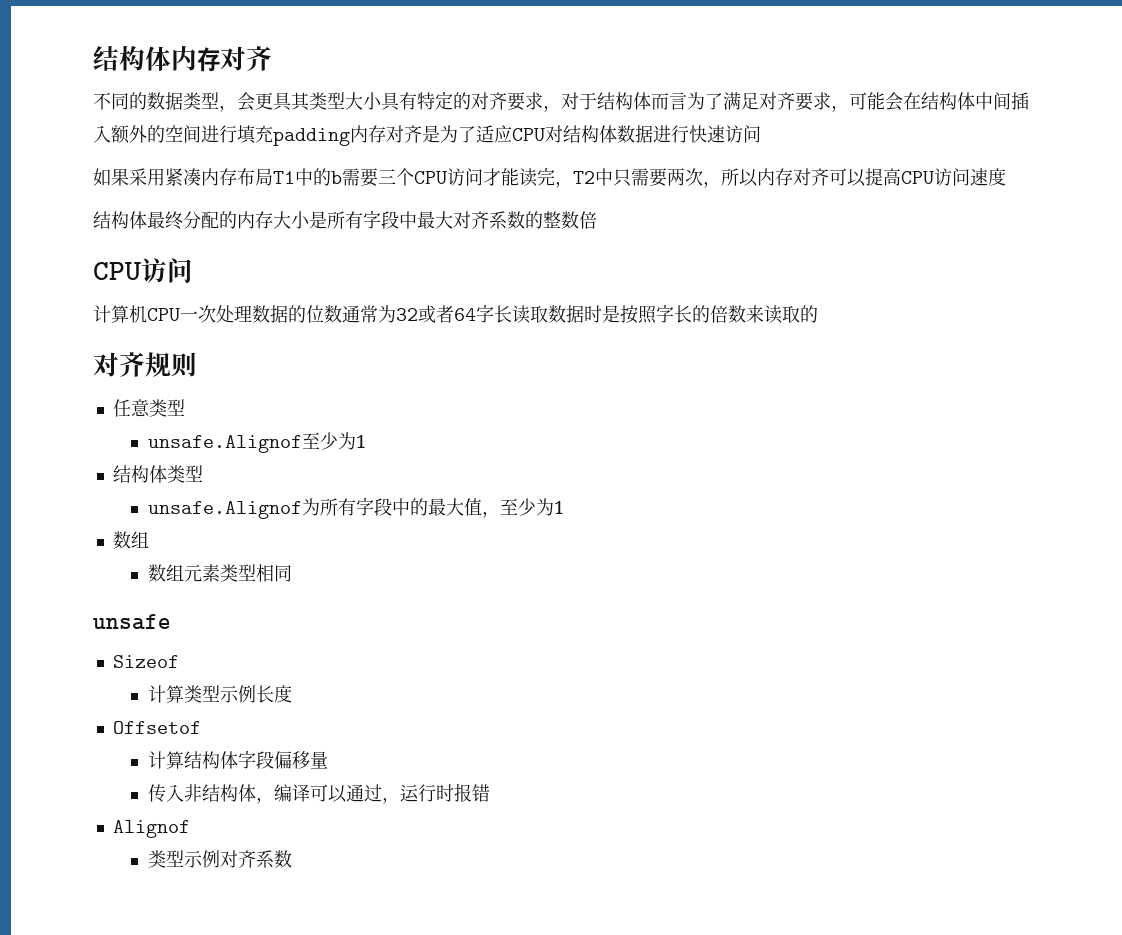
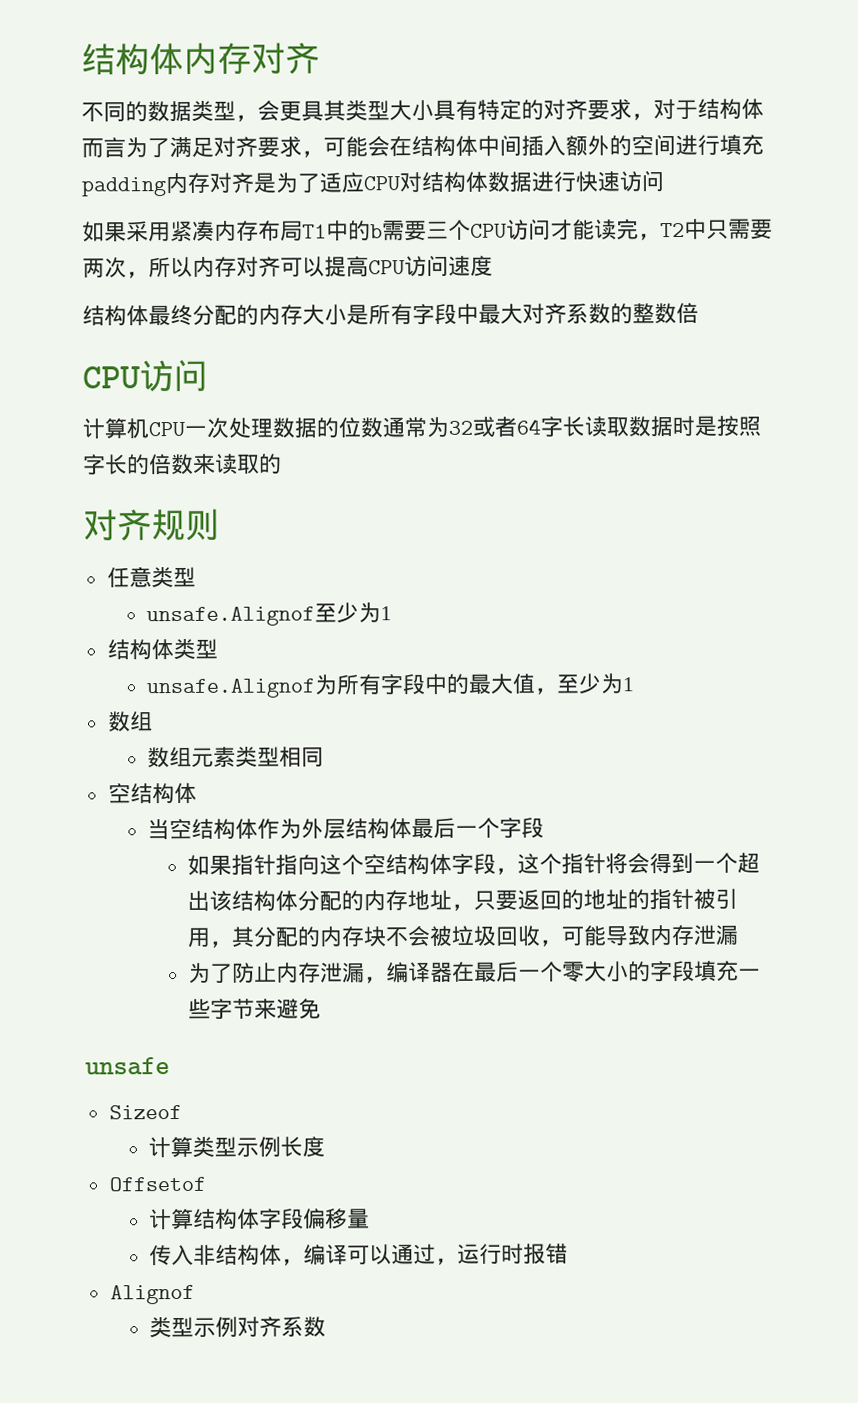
  数组元素类型相同
+ 空结构体
+ 当空结构体作为外层结构体最后一个字段
+ 如果指针指向这个空结构体字段，这个指针将会得到一个超出该结构体分配的内存地址，只要返回的地址的指针被引用，其分配的内存块不会被垃圾回收，可能导致内存泄漏
+ 为了防止内存泄漏，编译器在最后一个零大小的字段填充一些字节来避免

